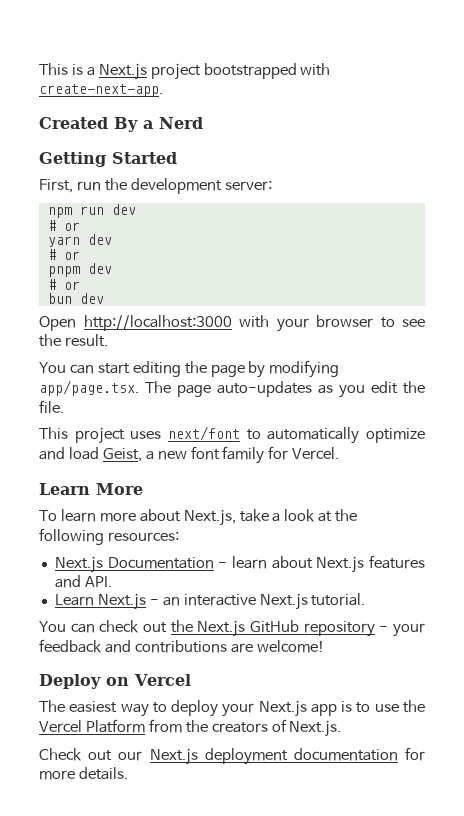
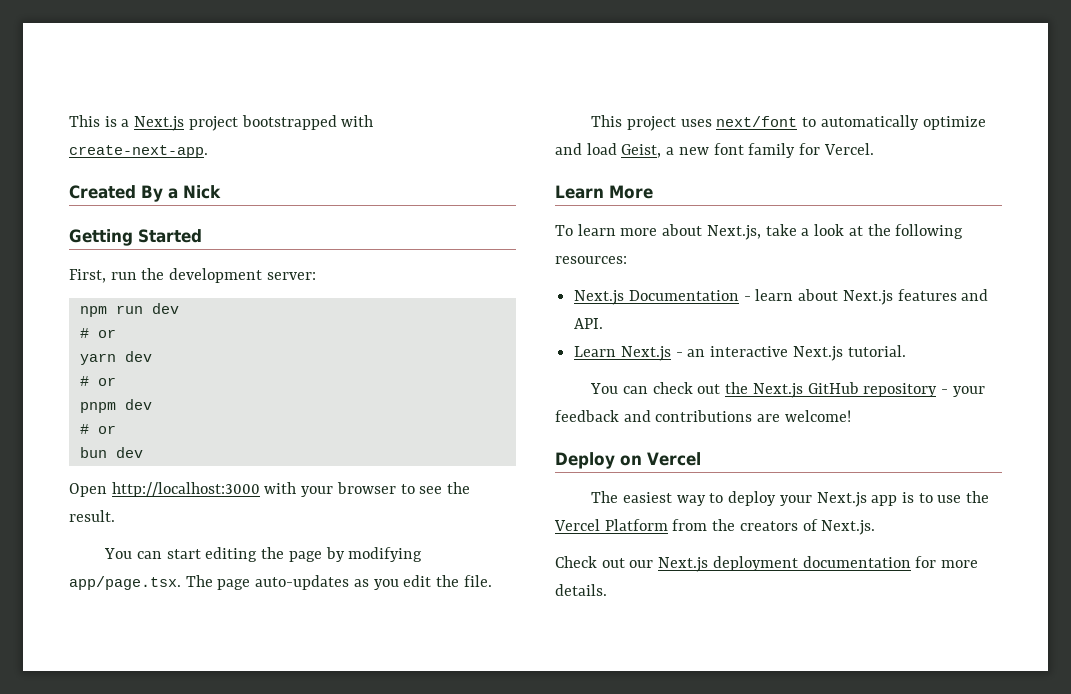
- Created By a Nerd
+ Created By a Nick

